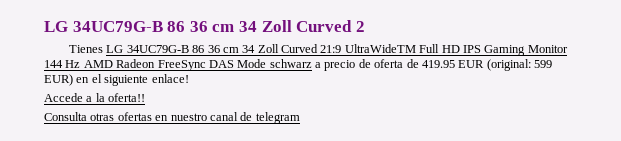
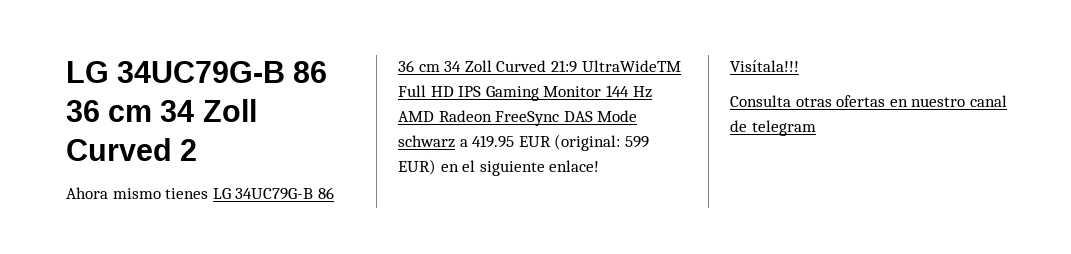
- Tienes LG 34UC79G-B 86 36 cm 34 Zoll Curved 21:9 UltraWideTM Full HD IPS Gaming Monitor 144 Hz AMD Radeon FreeSync DAS Mode schwarz a precio de oferta de 419.95 EUR (original: 599 EUR) en el siguiente enlace!
+ Ahora mismo tienes LG 34UC79G-B 86 36 cm 34 Zoll Curved 21:9 UltraWideTM Full HD IPS Gaming Monitor 144 Hz AMD Radeon FreeSync DAS Mode schwarz a 419.95 EUR (original: 599 EUR) en el siguiente enlace!
- Accede a la oferta!!
+ Visítala!!!

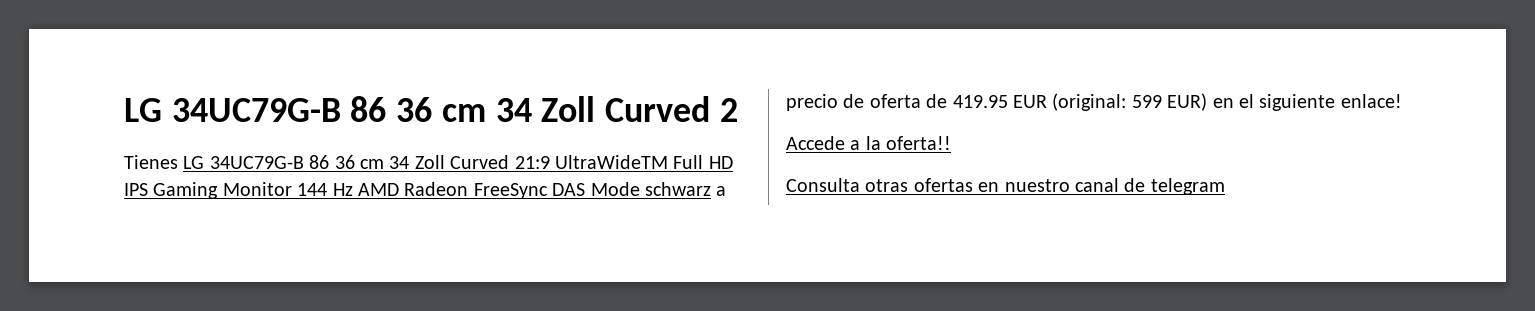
- Ahora mismo tienes LG 34UC79G-B 86 36 cm 34 Zoll Curved 21:9 UltraWideTM Full HD IPS Gaming Monitor 144 Hz AMD Radeon FreeSync DAS Mode schwarz a 419.95 EUR (original: 599 EUR) en el siguiente enlace!
+ Tienes LG 34UC79G-B 86 36 cm 34 Zoll Curved 21:9 UltraWideTM Full HD IPS Gaming Monitor 144 Hz AMD Radeon FreeSync DAS Mode schwarz a precio de oferta de 419.95 EUR (original: 599 EUR) en el siguiente enlace!
- Visítala!!!
+ Accede a la oferta!!

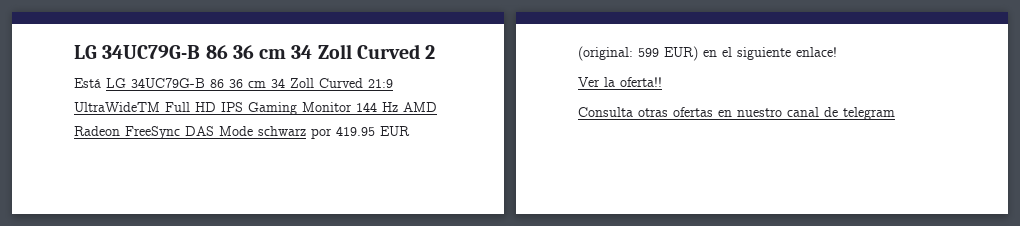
- Tienes LG 34UC79G-B 86 36 cm 34 Zoll Curved 21:9 UltraWideTM Full HD IPS Gaming Monitor 144 Hz AMD Radeon FreeSync DAS Mode schwarz a precio de oferta de 419.95 EUR (original: 599 EUR) en el siguiente enlace!
+ Está LG 34UC79G-B 86 36 cm 34 Zoll Curved 21:9 UltraWideTM Full HD IPS Gaming Monitor 144 Hz AMD Radeon FreeSync DAS Mode schwarz por 419.95 EUR (original: 599 EUR) en el siguiente enlace!
- Accede a la oferta!!
+ Ver la oferta!!

